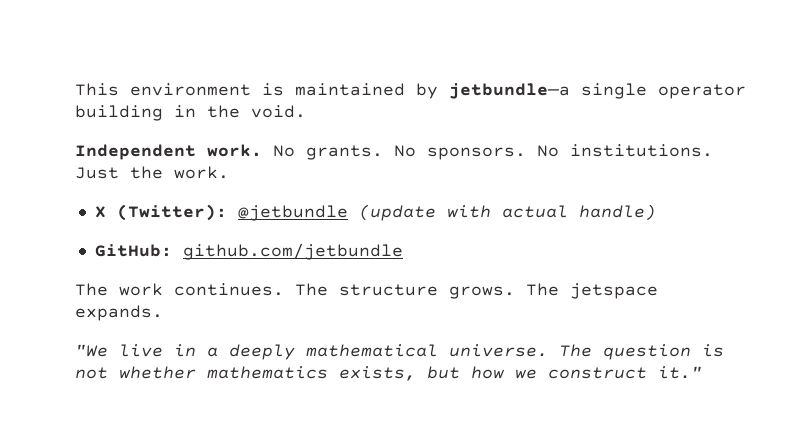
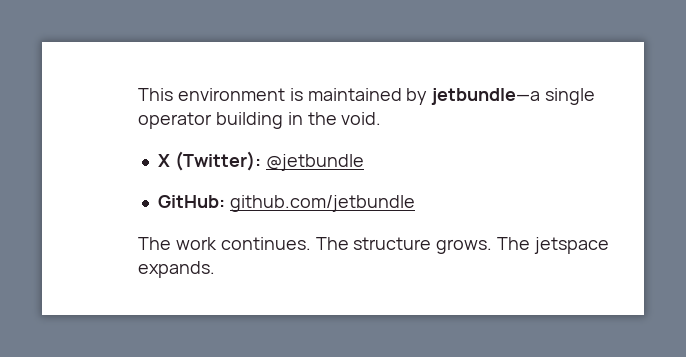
- Independent work. No grants. No sponsors. No institutions. Just the work.
- X (Twitter): @jetbundle (update with actual handle)
+ X (Twitter): @jetbundle
- "We live in a deeply mathematical universe. The question is not whether mathematics exists, but how we construct it."

